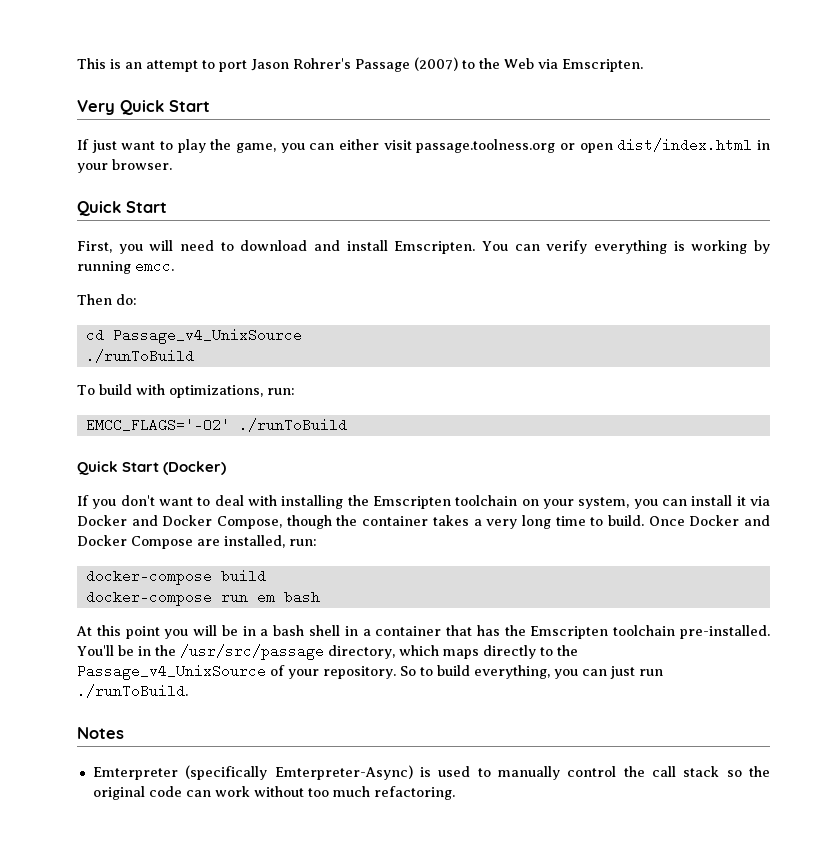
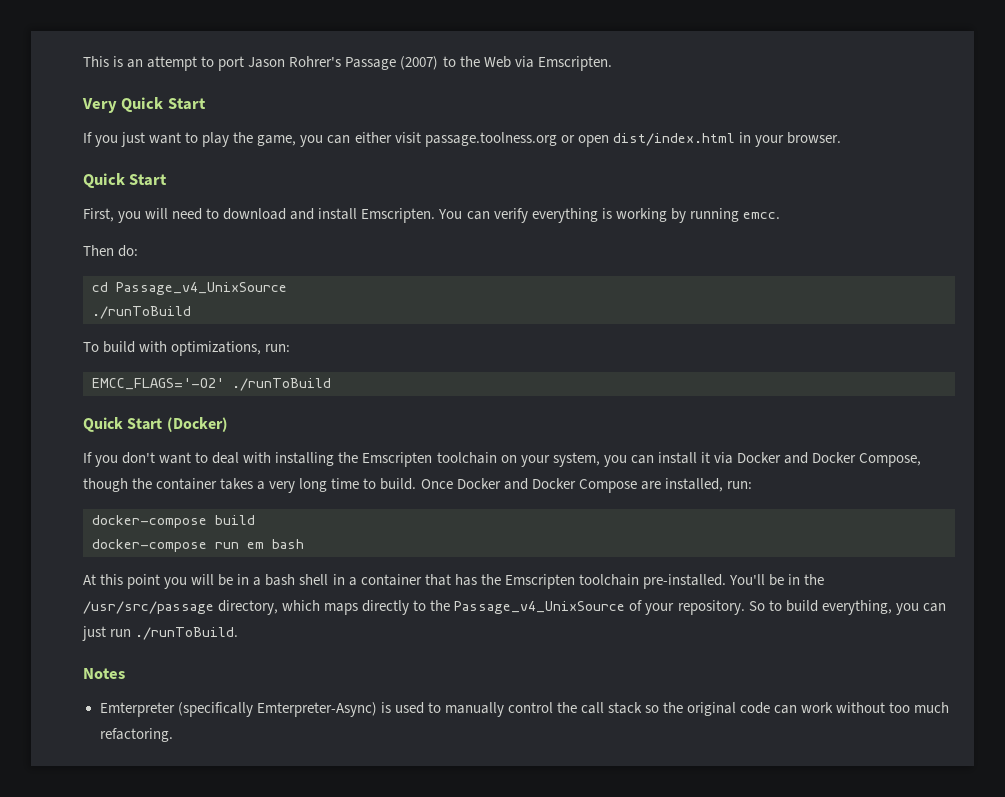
- If just want to play the game, you can either visit passage.toolness.org or open dist/index.html in your browser.
+ If you just want to play the game, you can either visit passage.toolness.org or open dist/index.html in your browser.

